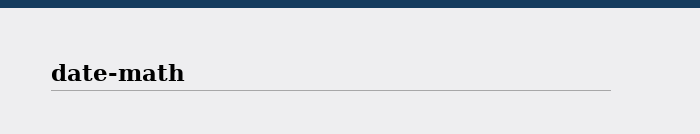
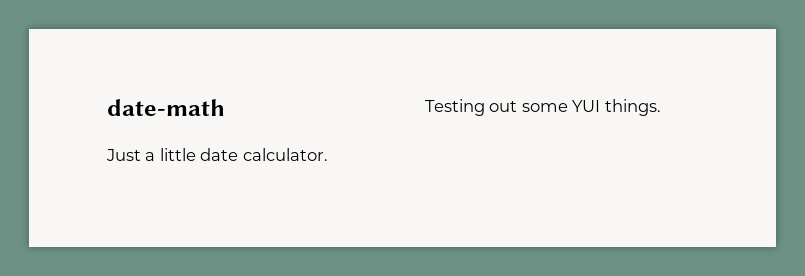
+ Just a little date calculator. Testing out some YUI things.

